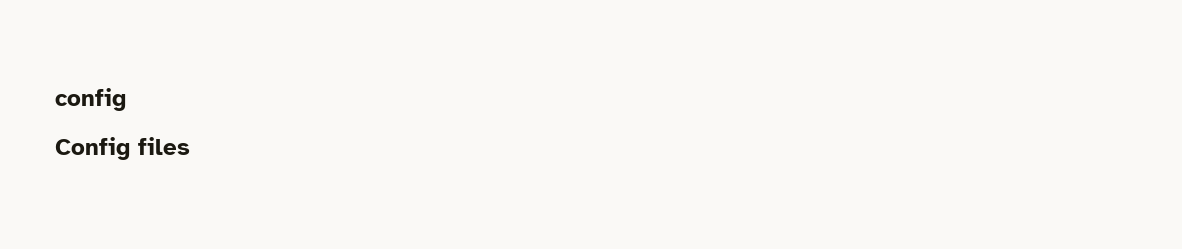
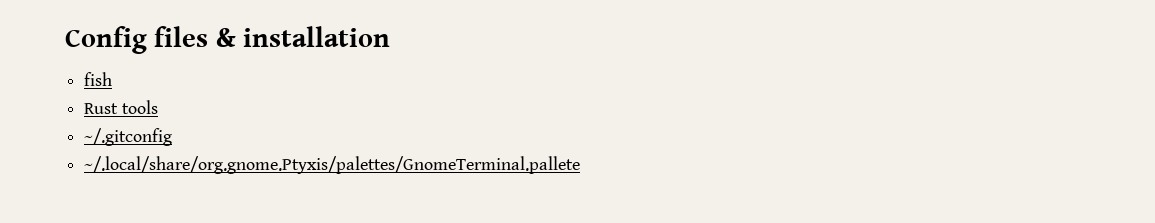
- config
- Config files
+ Config files & installation
+ fish
+ Rust tools
+ ~/.gitconfig
+ ~/.local/share/org.gnome.Ptyxis/palettes/GnomeTerminal.pallete

